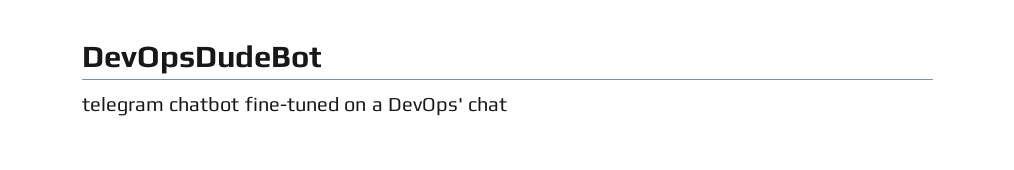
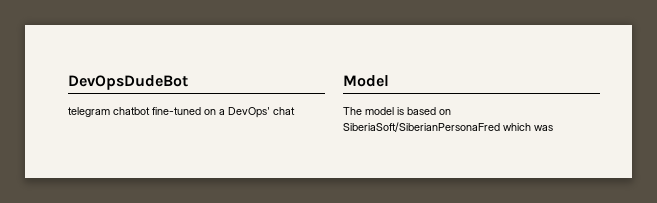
+ Model
+ The model is based on SiberiaSoft/SiberianPersonaFred which was

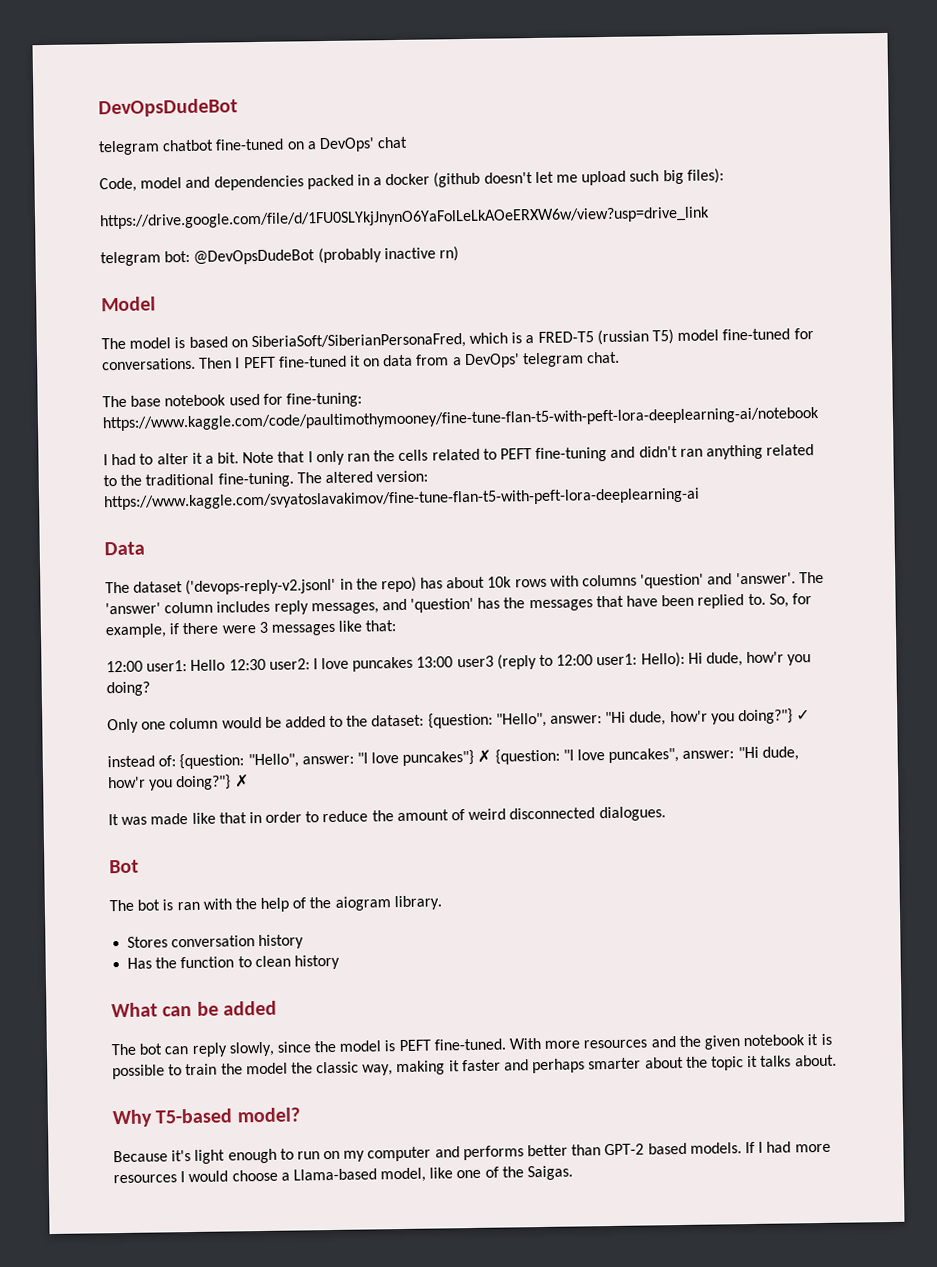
+ Code, model and dependencies packed in a docker (github doesn't let me upload such big files):
+ https://drive.google.com/file/d/1FU0SLYkjJnynO6YaFolLeLkAOeERXW6w/view?usp=drive_link
+ telegram bot: @DevOpsDudeBot (probably inactive rn)
- The model is based on SiberiaSoft/SiberianPersonaFred which was
+ The model is based on SiberiaSoft/SiberianPersonaFred, which is a FRED-T5 (russian T5) model fine-tuned for conversations. Then I PEFT fine-tuned it on data from a DevOps' telegram chat.
+ The base notebook used for fine-tuning: https://www.kaggle.com/code/paultimothymooney/fine-tune-flan-t5-with-peft-lora-deeplearning-ai/notebook
+ I had to alter it a bit. Note that I only ran the cells related to PEFT fine-tuning and didn't ran anything related to the traditional fine-tuning. The altered version: https://www.kaggle.com/svyatoslavakimov/fine-tune-flan-t5-with-peft-lora-deeplearning-ai
+ Data
+ The dataset ('devops-reply-v2.jsonl' in the repo) has about 10k rows with columns 'question' and 'answer'. The 'answer' column includes reply messages, and 'question' has the messages that have been replied to. So, for example, if there were 3 messages like that:
+ 12:00 user1: Hello 12:30 user2: I love puncakes 13:00 user3 (reply to 12:00 user1: Hello): Hi dude, how'r you doing?
+ Only one column would be added to the dataset: {question: "Hello", answer: "Hi dude, how'r you doing?"} ✓
+ instead of: {question: "Hello", answer: "I love puncakes"} ✗ {question: "I love puncakes", answer: "Hi dude, how'r you doing?"} ✗
+ It was made like that in order to reduce the amount of weird disconnected dialogues.
+ Bot
+ The bot is ran with the help of the aiogram library.
+ Stores conversation history
+ Has the function to clean history
+ What can be added
+ The bot can reply slowly, since the model is PEFT fine-tuned. With more resources and the given notebook it is possible to train the model the classic way, making it faster and perhaps smarter about the topic it talks about.
+ Why T5-based model?
+ Because it's light enough to run on my computer and performs better than GPT-2 based models. If I had more resources I would choose a Llama-based model, like one of the Saigas.

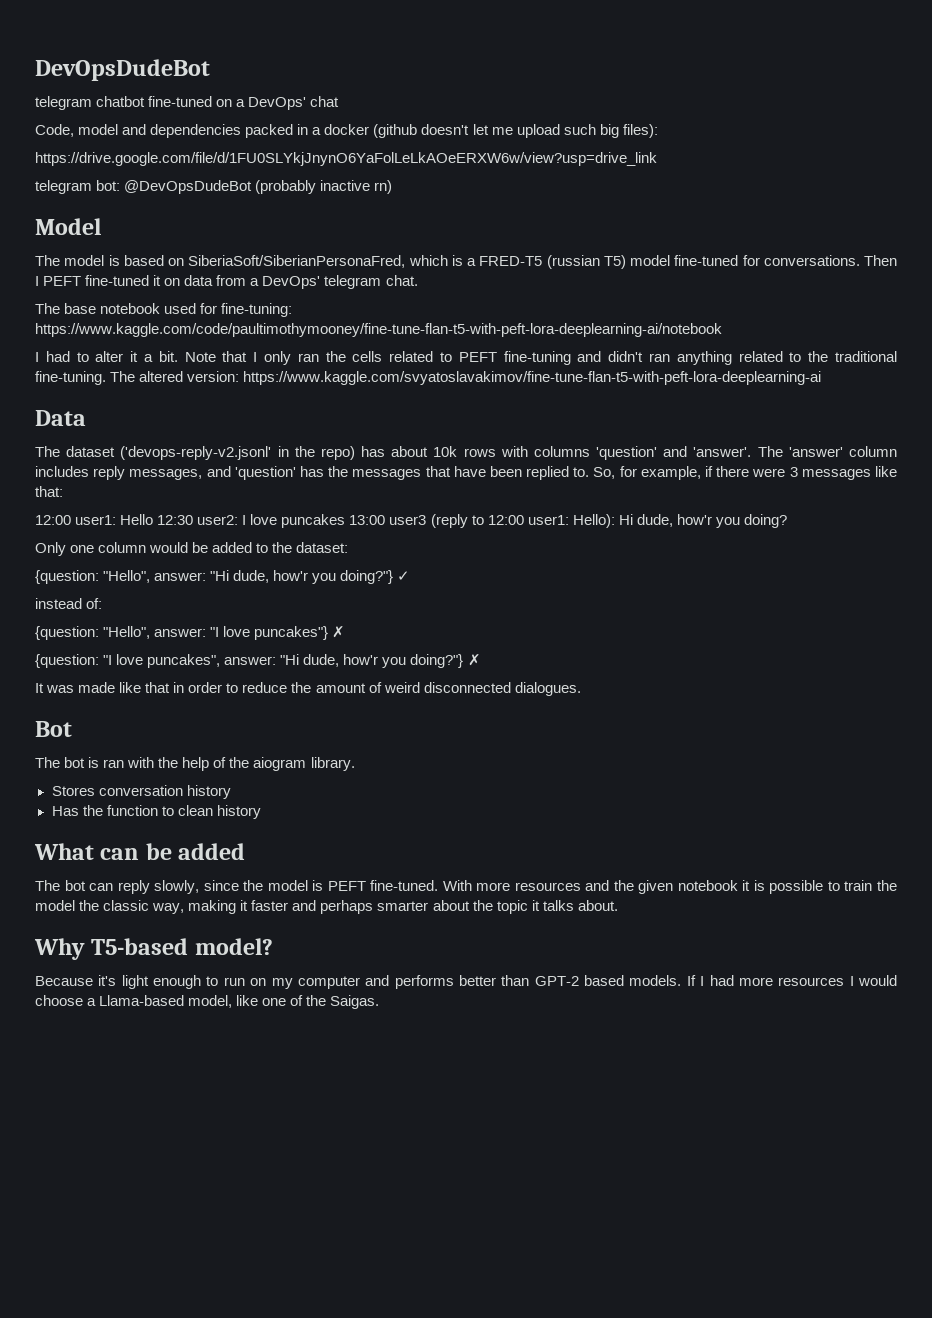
- Only one column would be added to the dataset: {question: "Hello", answer: "Hi dude, how'r you doing?"} ✓
+ Only one column would be added to the dataset:
+ {question: "Hello", answer: "Hi dude, how'r you doing?"} ✓
- instead of: {question: "Hello", answer: "I love puncakes"} ✗ {question: "I love puncakes", answer: "Hi dude, how'r you doing?"} ✗
+ instead of:
+ {question: "Hello", answer: "I love puncakes"} ✗
+ {question: "I love puncakes", answer: "Hi dude, how'r you doing?"} ✗

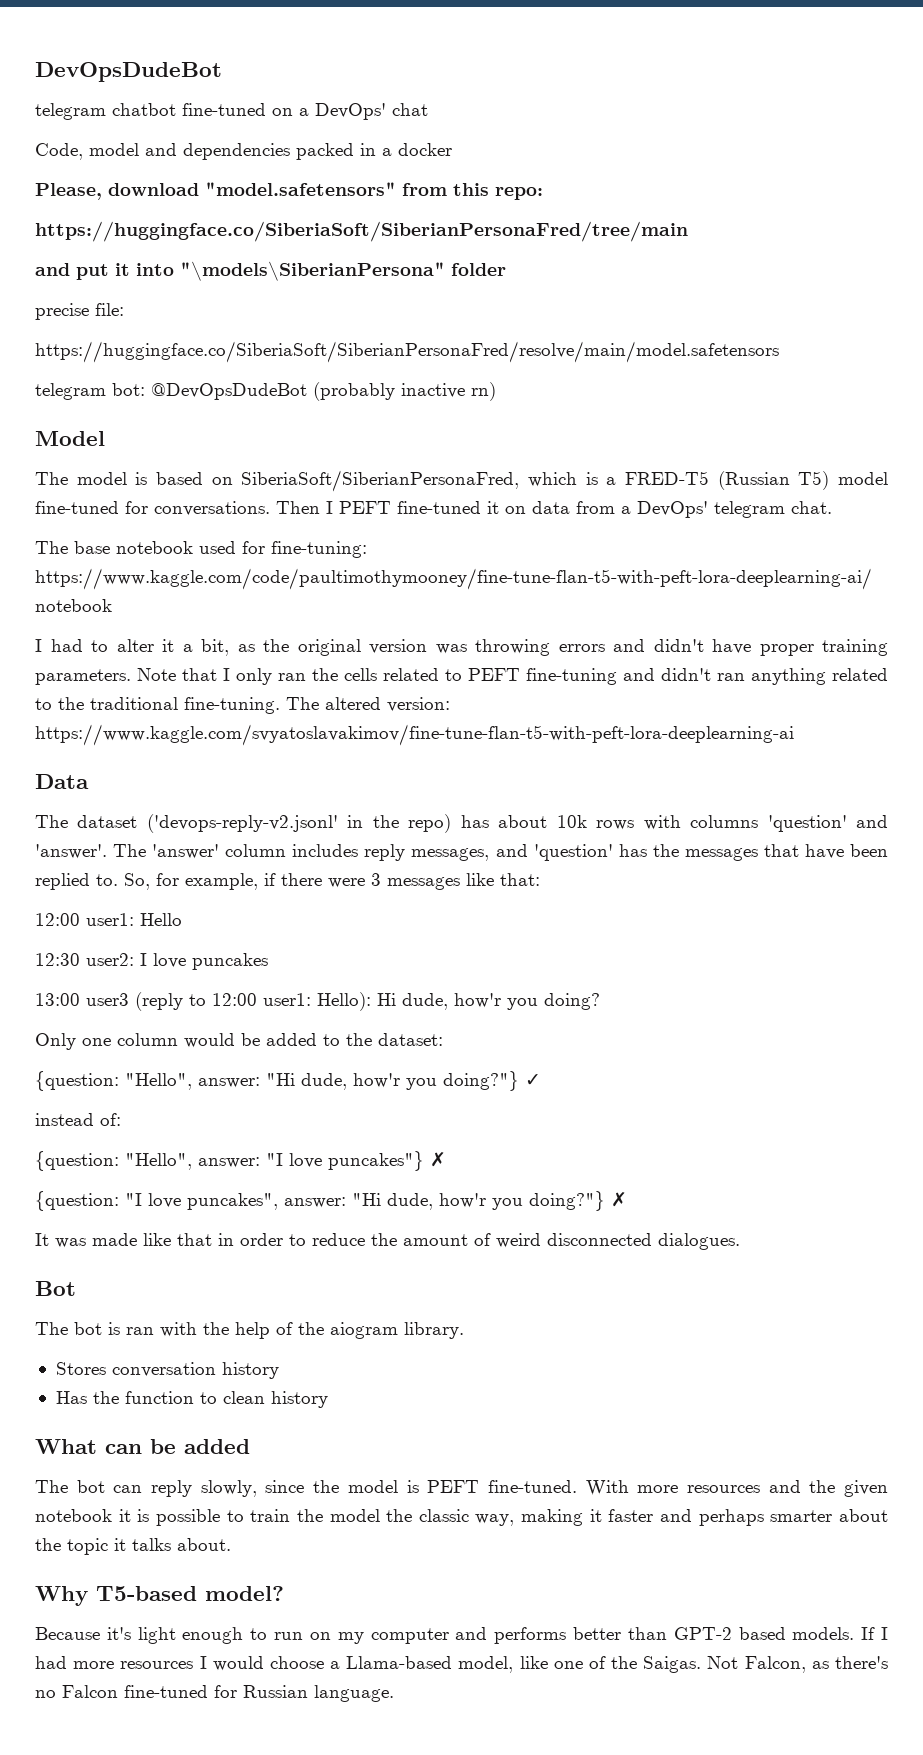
- Code, model and dependencies packed in a docker (github doesn't let me upload such big files):
- https://drive.google.com/file/d/1FU0SLYkjJnynO6YaFolLeLkAOeERXW6w/view?usp=drive_link
+ Code, model and dependencies packed in a docker
+ Please, download "model.safetensors" from this repo:
+ https://huggingface.co/SiberiaSoft/SiberianPersonaFred/tree/main
+ and put it into "\models\SiberianPersona" folder
+ precise file:
+ https://huggingface.co/SiberiaSoft/SiberianPersonaFred/resolve/main/model.safetensors
- The model is based on SiberiaSoft/SiberianPersonaFred, which is a FRED-T5 (russian T5) model fine-tuned for conversations.
+ The model is based on SiberiaSoft/SiberianPersonaFred, which is a FRED-T5 (Russian T5) model fine-tuned for conversations.
- I had to alter it a bit.
+ I had to alter it a bit, as the original version was throwing errors and didn't have proper training parameters.
- 12:00 user1: Hello 12:30 user2: I love puncakes 13:00 user3 (reply to 12:00 user1: Hello): Hi dude, how'r you doing?
+ 12:00 user1: Hello
+ 12:30 user2: I love puncakes
+ 13:00 user3 (reply to 12:00 user1: Hello): Hi dude, how'r you doing?
+ Not Falcon, as there's no Falcon fine-tuned for Russian language.

